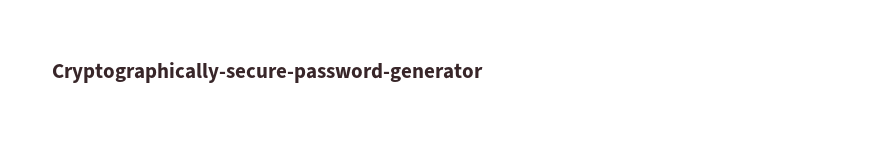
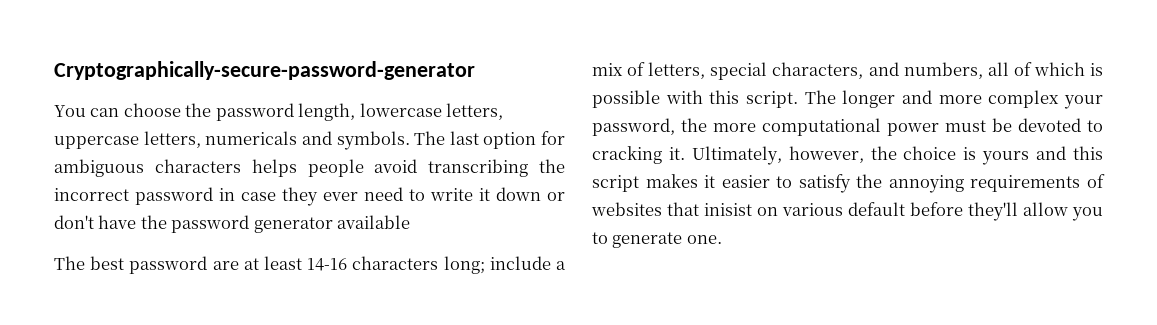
+ You can choose the password length, lowercase letters, uppercase letters, numericals and symbols. The last option for ambiguous characters helps people avoid transcribing the incorrect password in case they ever need to write it down or don't have the password generator available
+ The best password are at least 14-16 characters long; include a mix of letters, special characters, and numbers, all of which is possible with this script. The longer and more complex your password, the more computational power must be devoted to cracking it. Ultimately, however, the choice is yours and this script makes it easier to satisfy the annoying requirements of websites that inisist on various default before they'll allow you to generate one.

